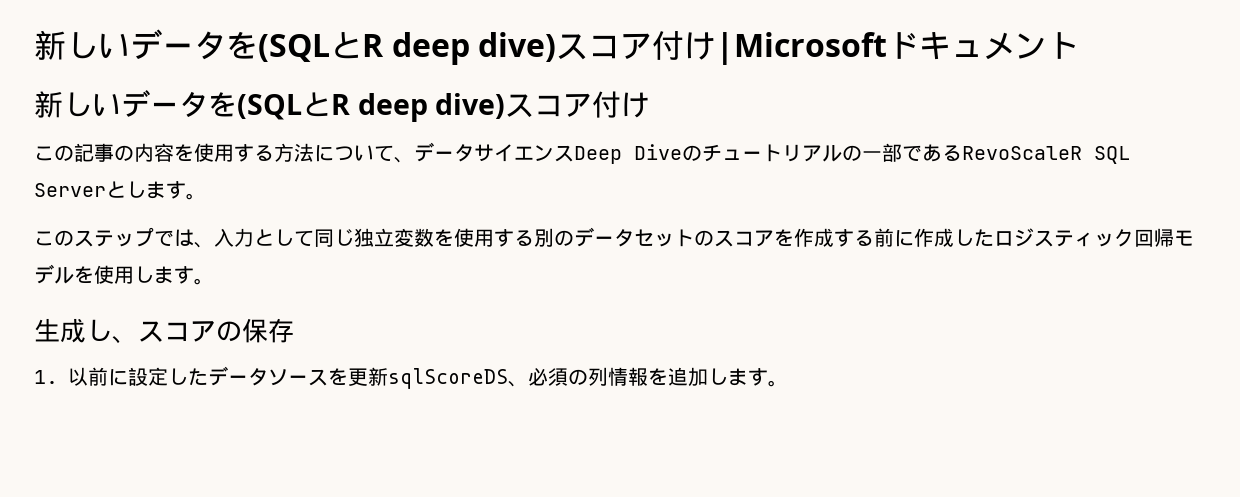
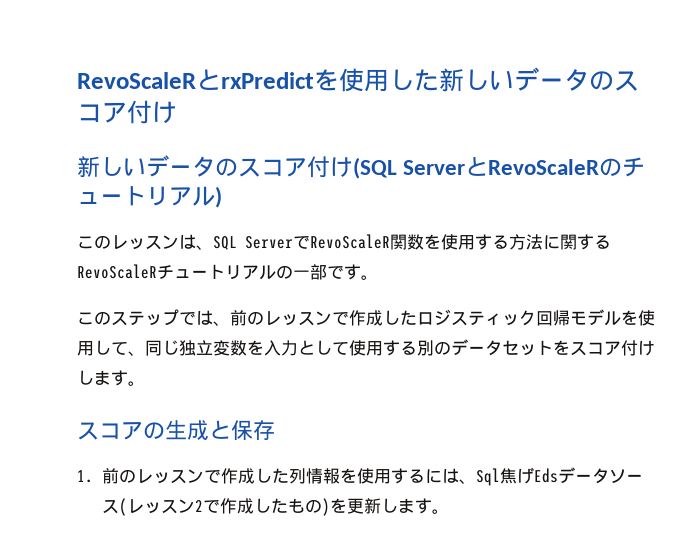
- 新しいデータを(SQLとR deep dive)スコア付け|Microsoftドキュメント
- 新しいデータを(SQLとR deep dive)スコア付け
- この記事の内容を使用する方法について、データサイエンスDeep Diveのチュートリアルの一部であるRevoScaleR SQL Serverとします。
+ RevoScaleRとrxPredictを使用した新しいデータのスコア付け
+ 新しいデータのスコア付け(SQL ServerとRevoScaleRのチュートリアル)
+ このレッスンは、SQL ServerでRevoScaleR関数を使用する方法に関するRevoScaleRチュートリアルの一部です。
- このステップでは、入力として同じ独立変数を使用する別のデータセットのスコアを作成する前に作成したロジスティック回帰モデルを使用します。
- 生成し、スコアの保存
+ このステップでは、前のレッスンで作成したロジスティック回帰モデルを使用して、同じ独立変数を入力として使用する別のデータセットをスコア付けします。
+ スコアの生成と保存
- 1.以前に設定したデータソースを更新sqlScoreDS、必須の列情報を追加します。
+ 1.前のレッスンで作成した列情報を使用するには、Sql焦げEdsデータソース(レッスン2で作成したもの)を更新します。

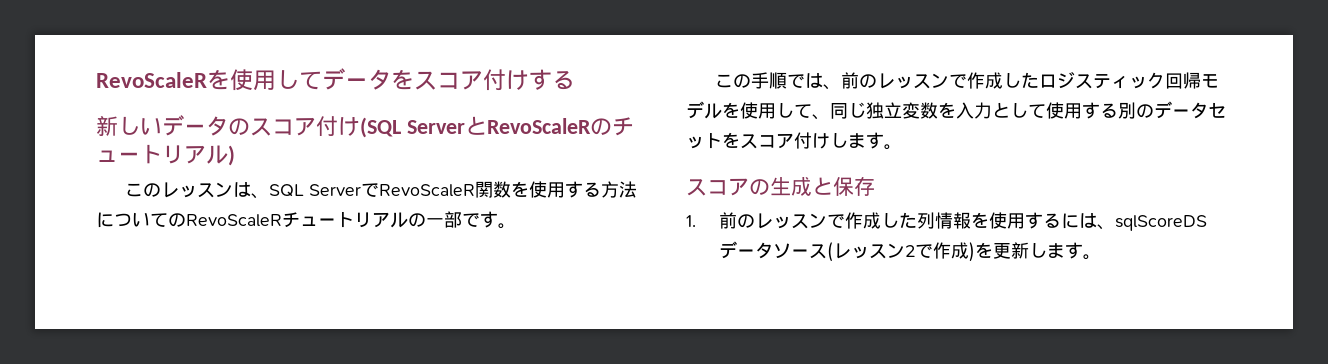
- RevoScaleRとrxPredictを使用した新しいデータのスコア付け
+ RevoScaleRを使用してデータをスコア付けする
- このレッスンは、SQL ServerでRevoScaleR関数を使用する方法に関するRevoScaleRチュートリアルの一部です。
+ このレッスンは、SQL ServerでRevoScaleR関数を使用する方法についてのRevoScaleRチュートリアルの一部です。
- このステップでは、前のレッスンで作成したロジスティック回帰モデルを使用して、同じ独立変数を入力として使用する別のデータセットをスコア付けします。
+ この手順では、前のレッスンで作成したロジスティック回帰モデルを使用して、同じ独立変数を入力として使用する別のデータセットをスコア付けします。
- 1.前のレッスンで作成した列情報を使用するには、Sql焦げEdsデータソース(レッスン2で作成したもの)を更新します。
+ 1.前のレッスンで作成した列情報を使用するには、sqlScoreDSデータソース(レッスン2で作成)を更新します。

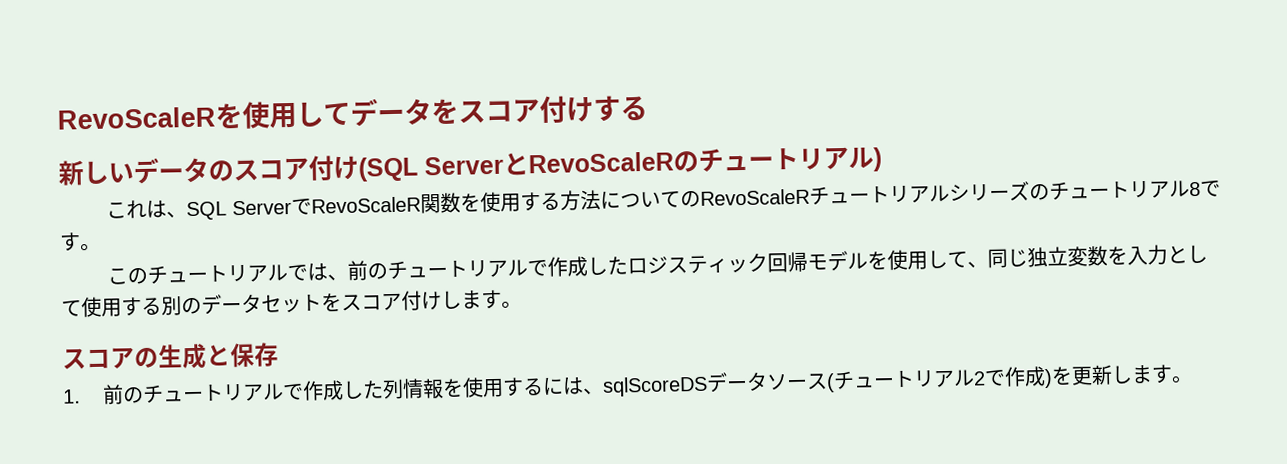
- このレッスンは、SQL ServerでRevoScaleR関数を使用する方法についてのRevoScaleRチュートリアルの一部です。
- この手順では、前のレッスンで作成したロジスティック回帰モデルを使用して、同じ独立変数を入力として使用する別のデータセットをスコア付けします。
+ これは、SQL ServerでRevoScaleR関数を使用する方法についてのRevoScaleRチュートリアルシリーズのチュートリアル8です。
+ このチュートリアルでは、前のチュートリアルで作成したロジスティック回帰モデルを使用して、同じ独立変数を入力として使用する別のデータセットをスコア付けします。
- 1.前のレッスンで作成した列情報を使用するには、sqlScoreDSデータソース(レッスン2で作成)を更新します。
+ 1.前のチュートリアルで作成した列情報を使用するには、sqlScoreDSデータソース(チュートリアル2で作成)を更新します。

